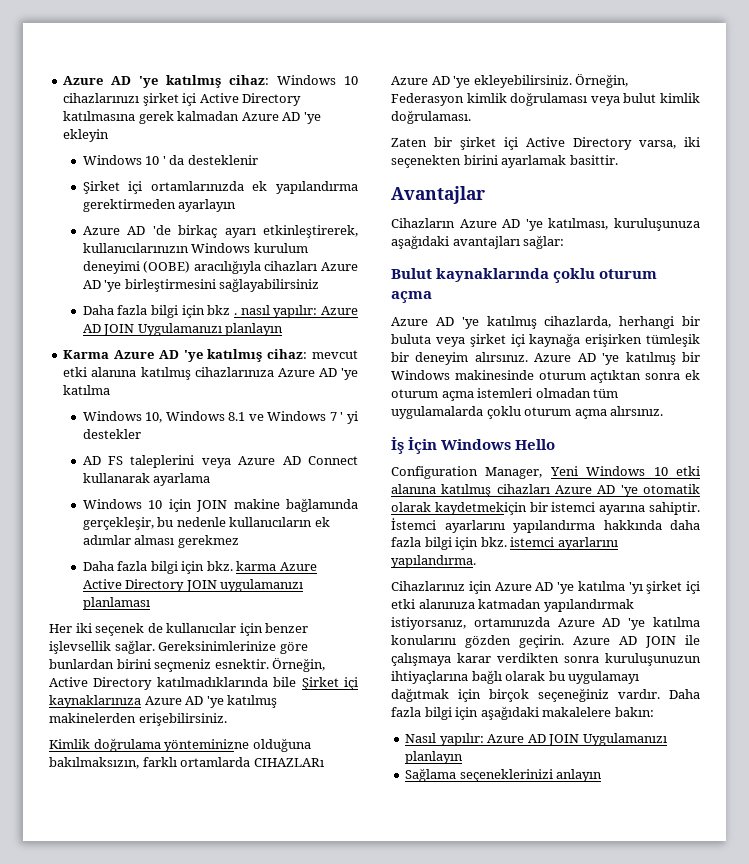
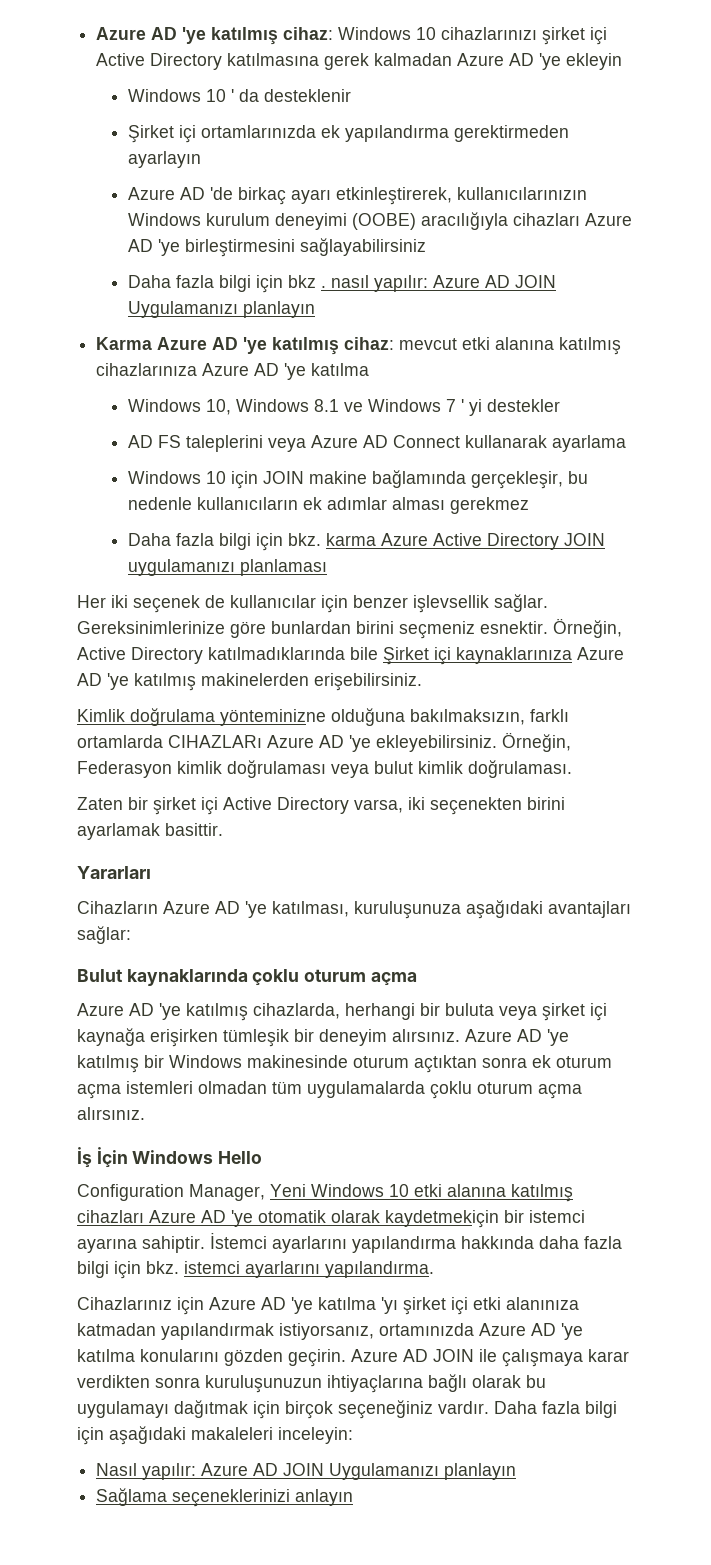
- Avantajlar
+ Yararları
- Daha fazla bilgi için aşağıdaki makalelere bakın:
+ Daha fazla bilgi için aşağıdaki makaleleri inceleyin:

